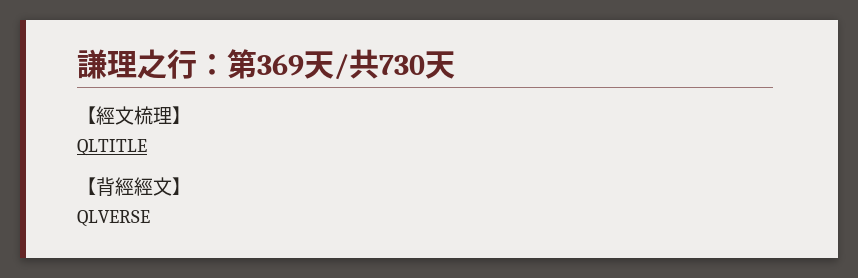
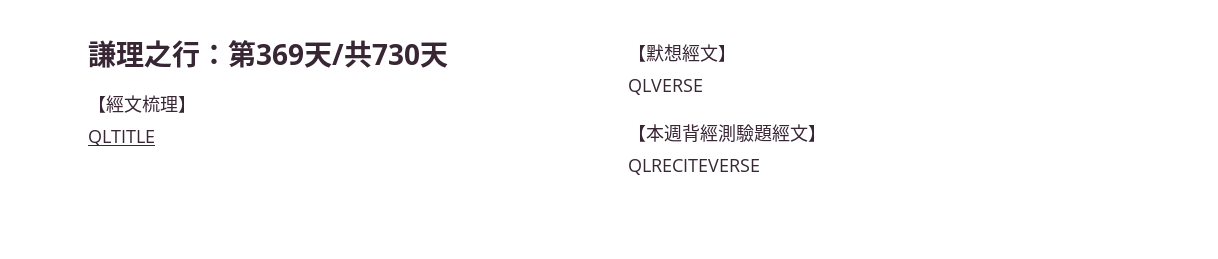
- 【背經經文】
+ 【默想經文】
+ 【本週背經測驗題經文】
+ QLRECITEVERSE

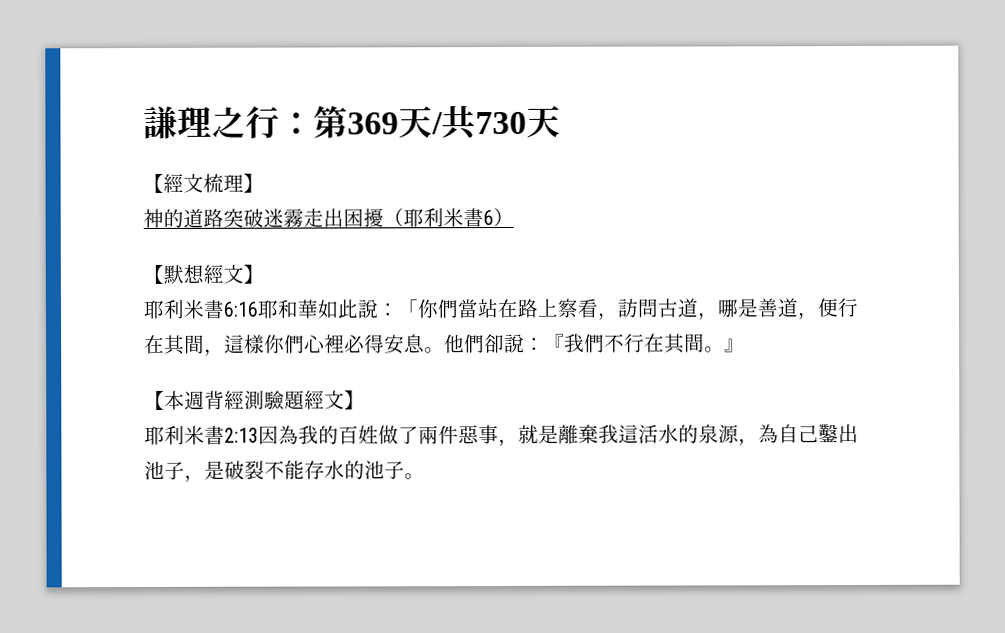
- QLTITLE
+ 神的道路突破迷霧走出困擾（耶利米書6）
  【默想經文】
- QLVERSE
+ 耶利米書6:16耶和華如此說：「你們當站在路上察看，訪問古道，哪是善道，便行在其間，這樣你們心裡必得安息。他們卻說：『我們不行在其間。』
- QLRECITEVERSE
+ 耶利米書2:13因為我的百姓做了兩件惡事，就是離棄我這活水的泉源，為自己鑿出池子，是破裂不能存水的池子。

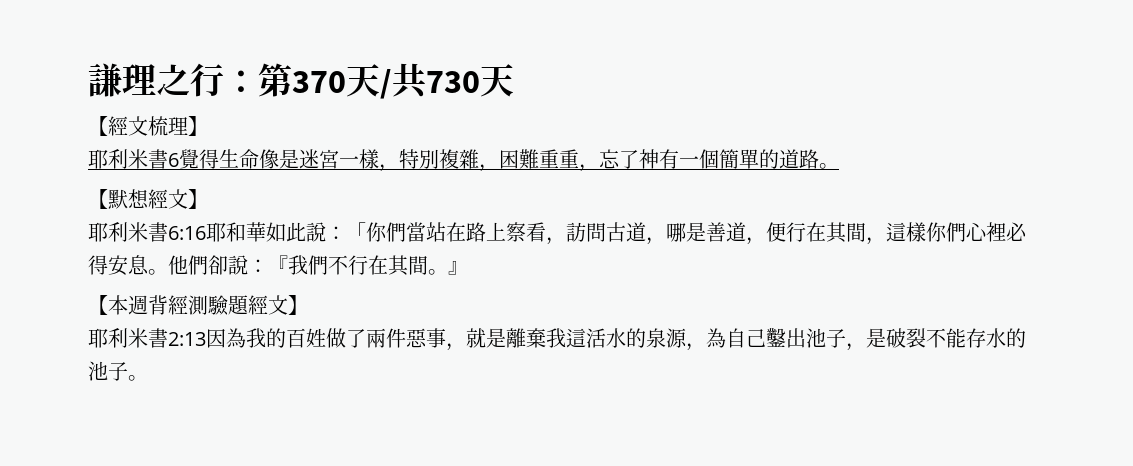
- 謙理之行：第369天/共730天
+ 謙理之行：第370天/共730天
- 神的道路突破迷霧走出困擾（耶利米書6）
+ 耶利米書6覺得生命像是迷宮一樣，特別複雜，困難重重，忘了神有一個簡單的道路。

